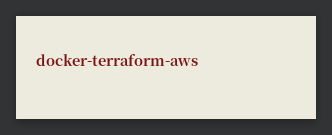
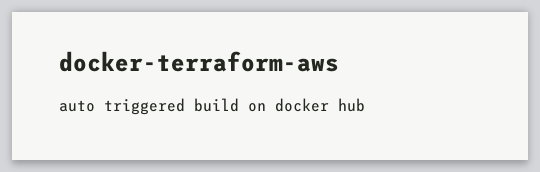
+ auto triggered build on docker hub

